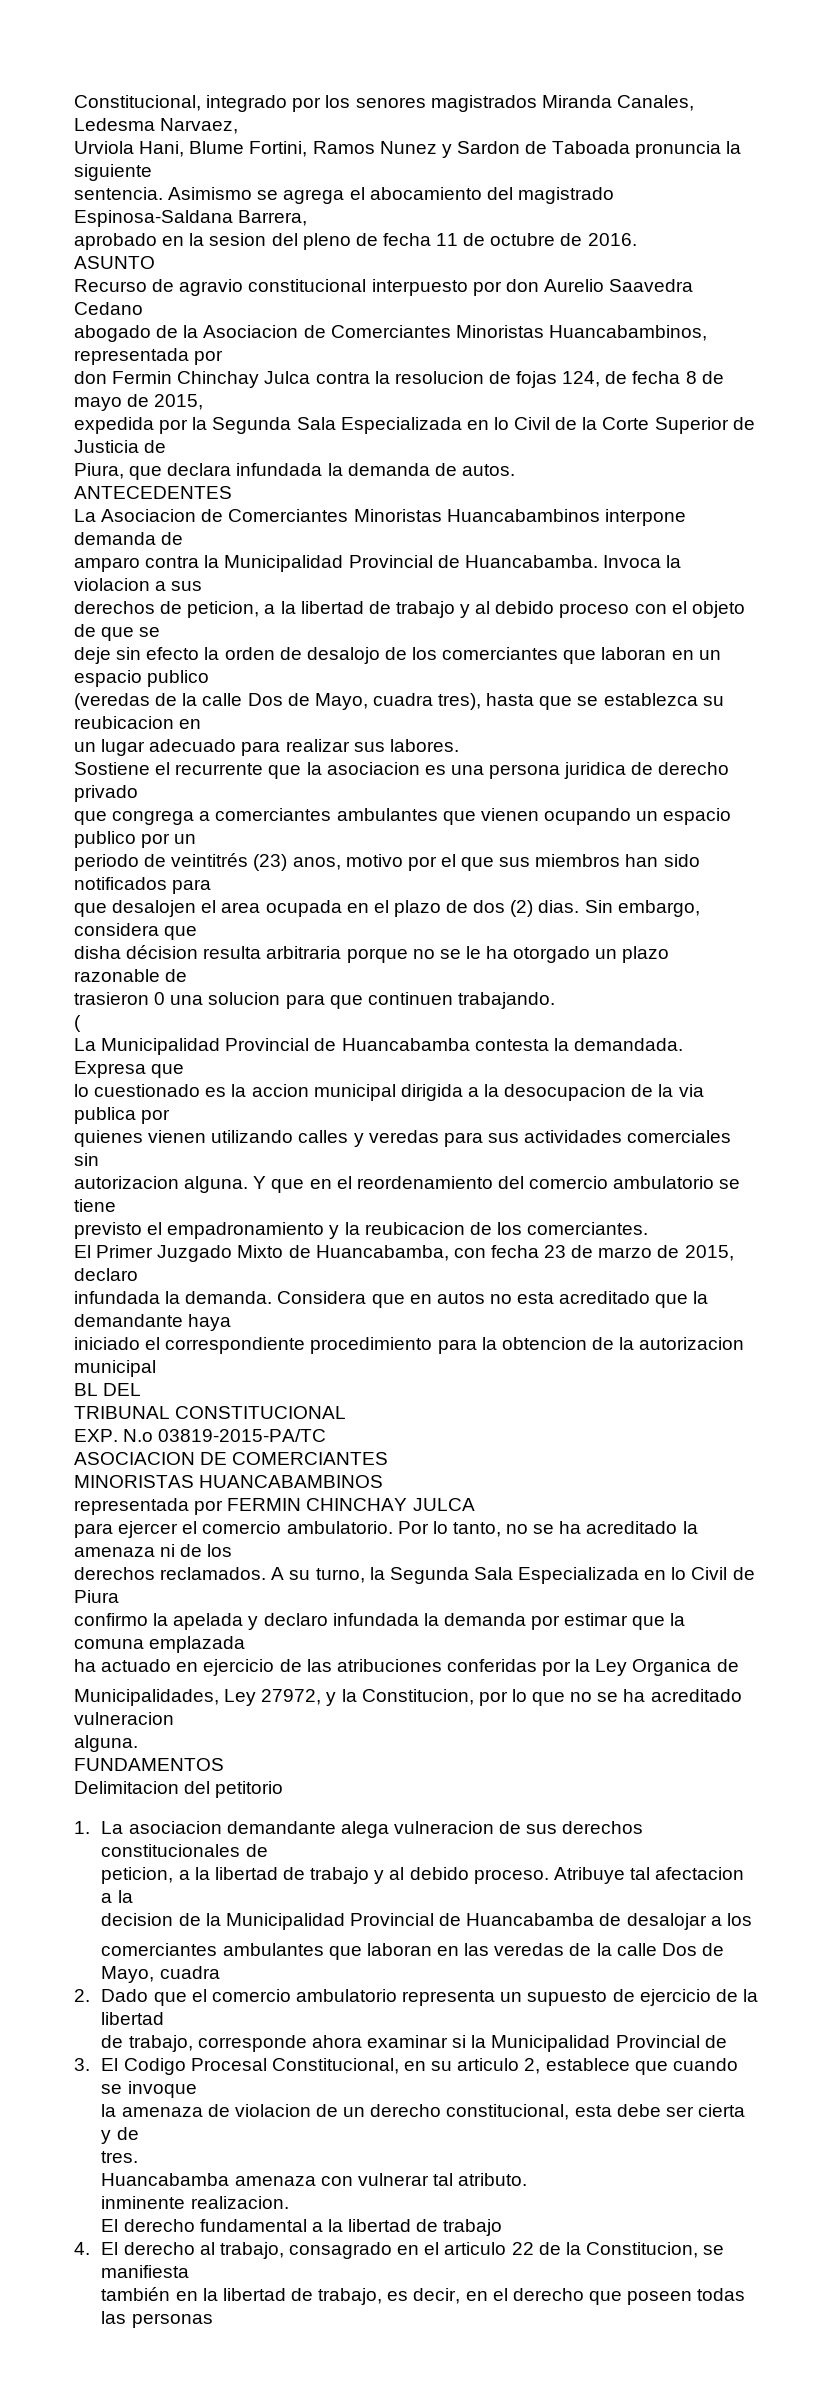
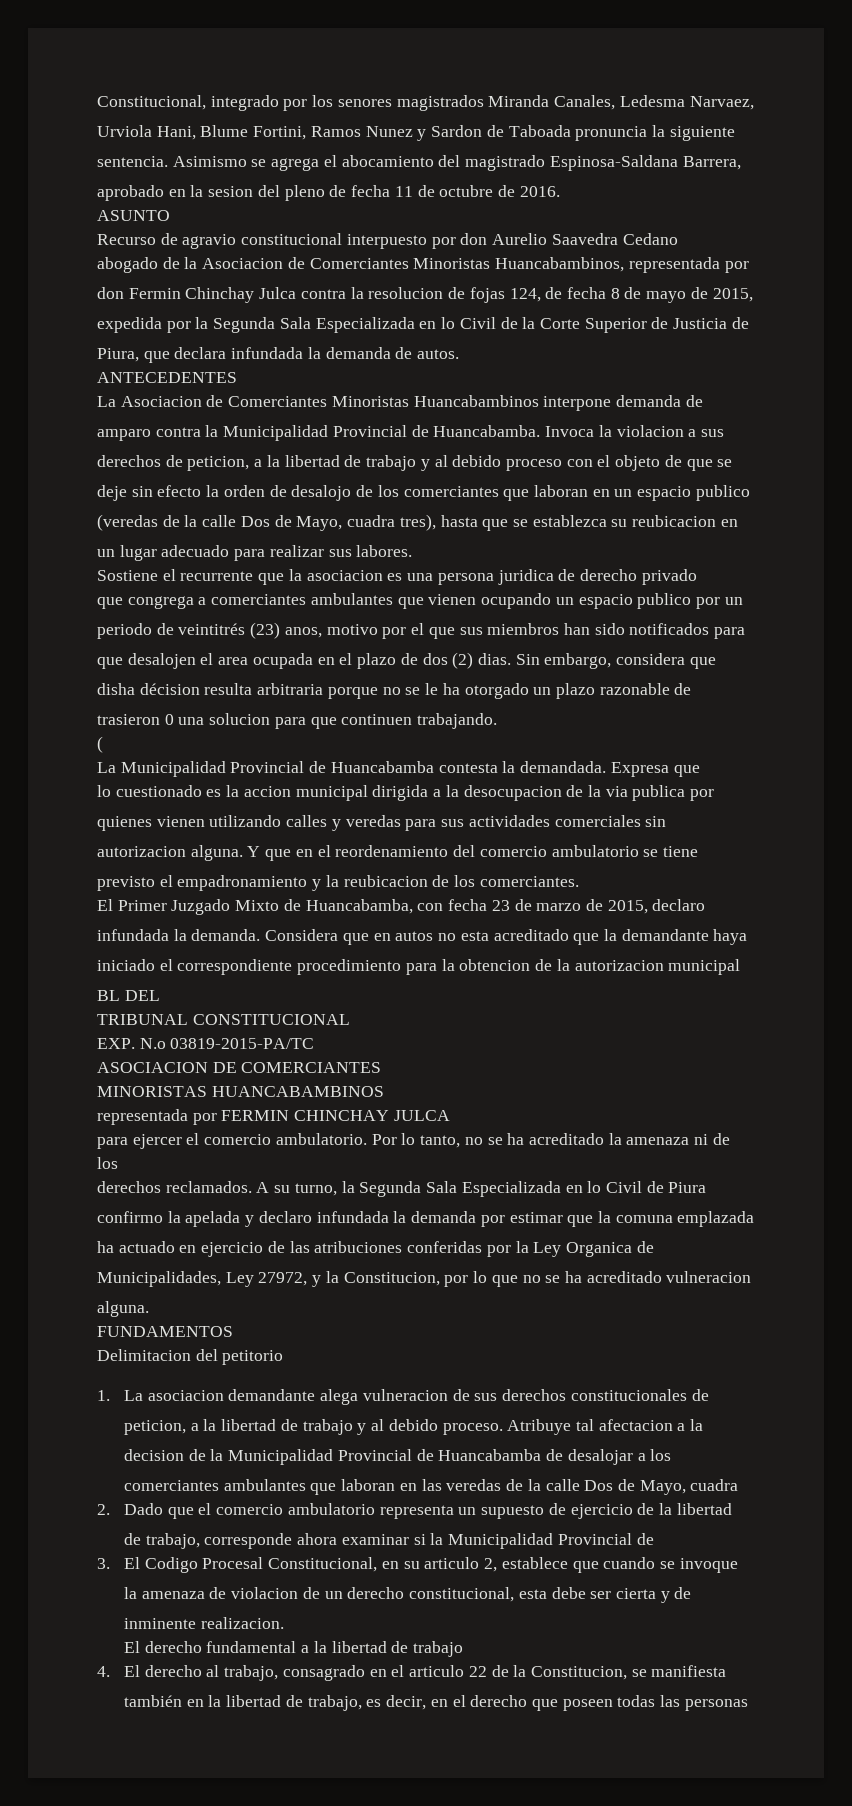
- tres.
- Huancabamba amenaza con vulnerar tal atributo.

